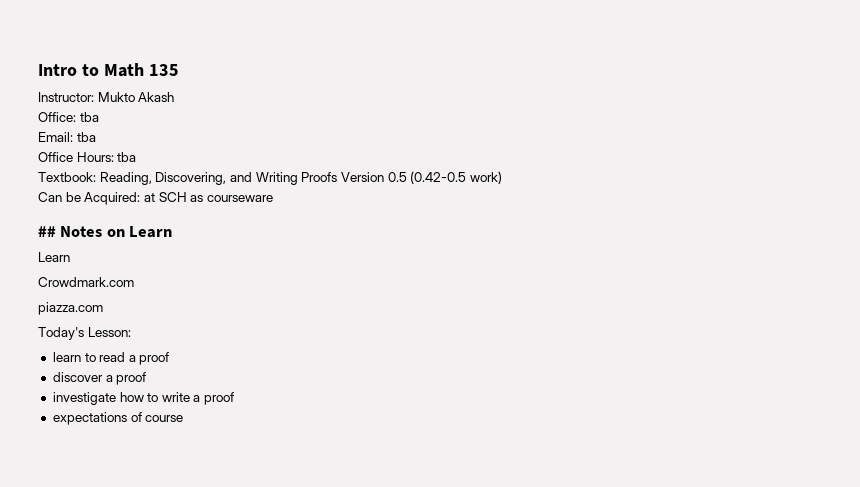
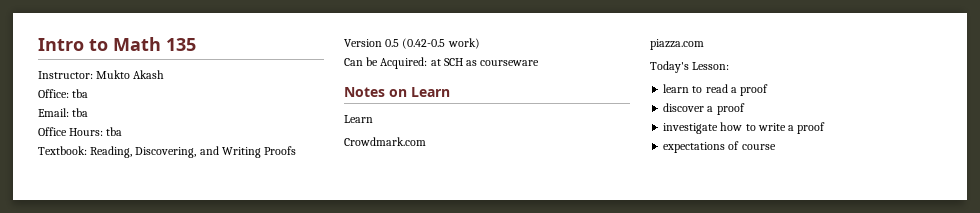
- ## Notes on Learn
+ Notes on Learn

